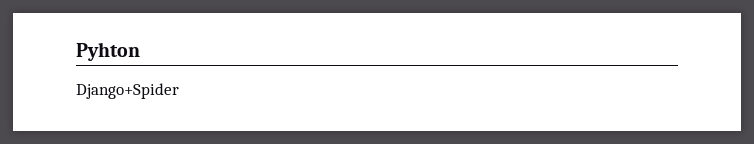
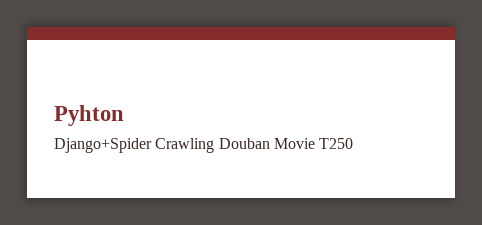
- Django+Spider
+ Django+Spider Crawling Douban Movie T250

